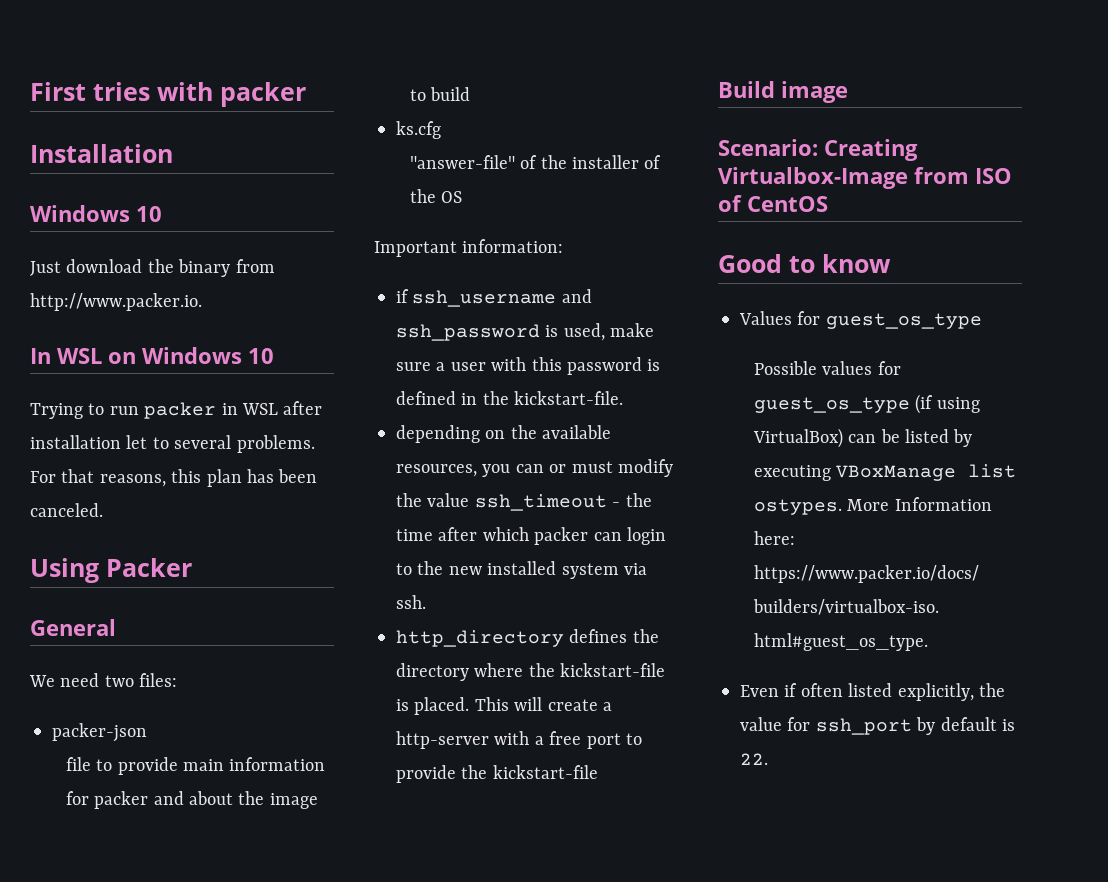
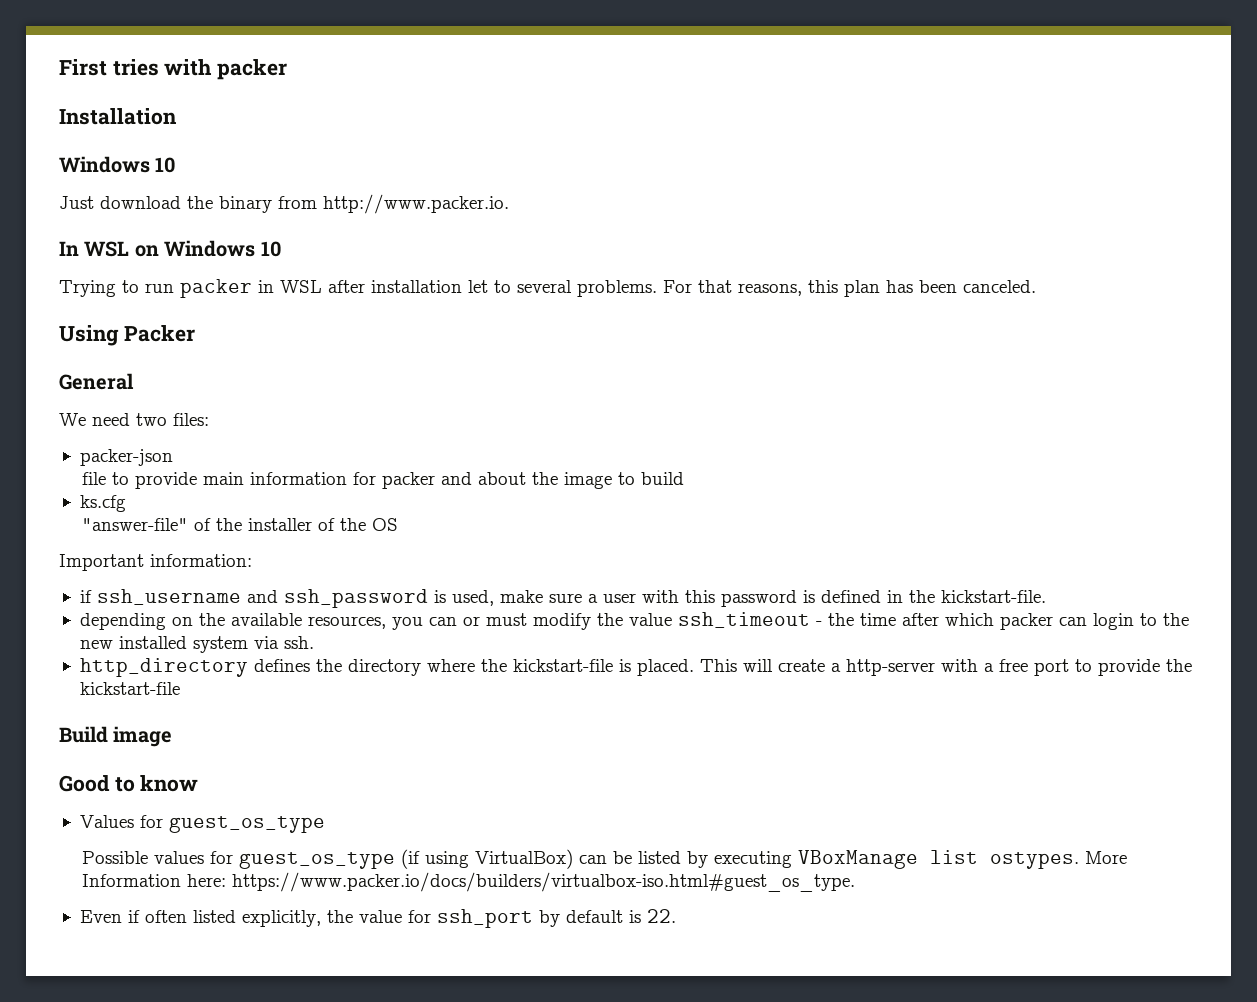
- Scenario: Creating Virtualbox-Image from ISO of CentOS

